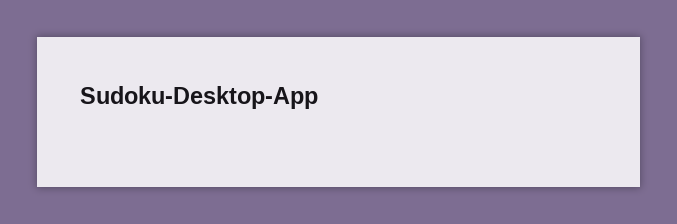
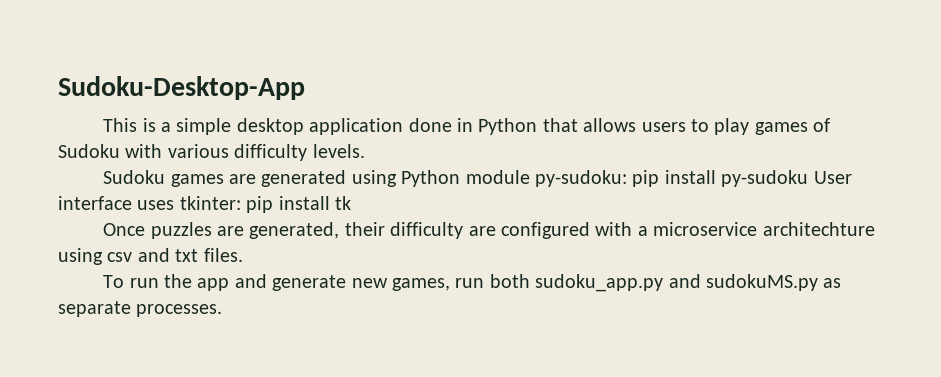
+ This is a simple desktop application done in Python that allows users to play games of Sudoku with various difficulty levels.
+ Sudoku games are generated using Python module py-sudoku: pip install py-sudoku User interface uses tkinter: pip install tk
+ Once puzzles are generated, their difficulty are configured with a microservice architechture using csv and txt files.
+ To run the app and generate new games, run both sudoku_app.py and sudokuMS.py as separate processes.

